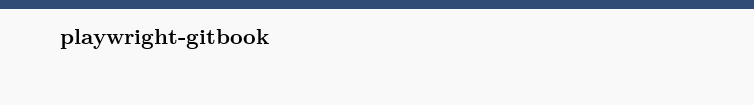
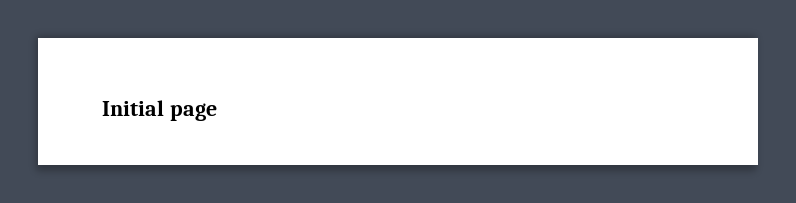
- playwright-gitbook
+ Initial page

